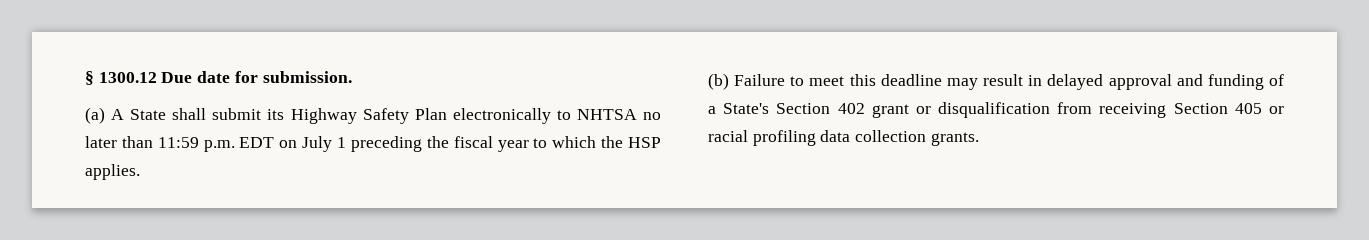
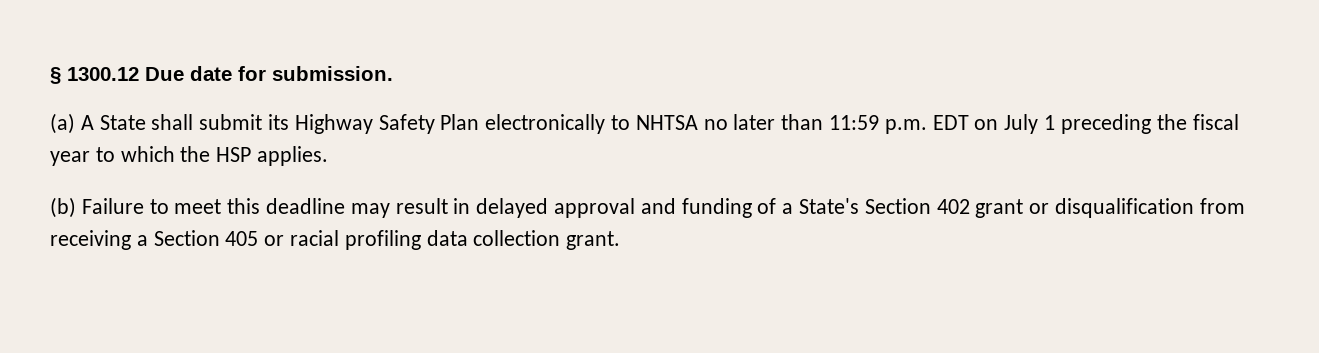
- (b) Failure to meet this deadline may result in delayed approval and funding of a State's Section 402 grant or disqualification from receiving Section 405 or racial profiling data collection grants.
+ (b) Failure to meet this deadline may result in delayed approval and funding of a State's Section 402 grant or disqualification from receiving a Section 405 or racial profiling data collection grant.

